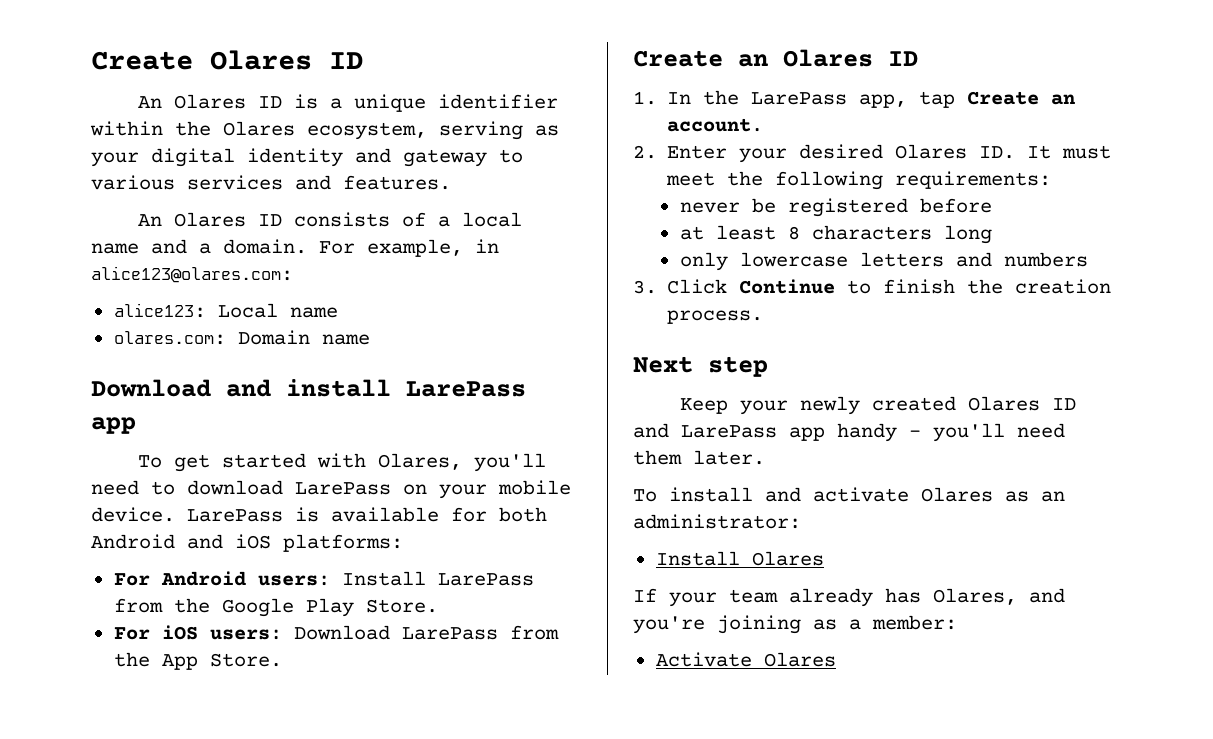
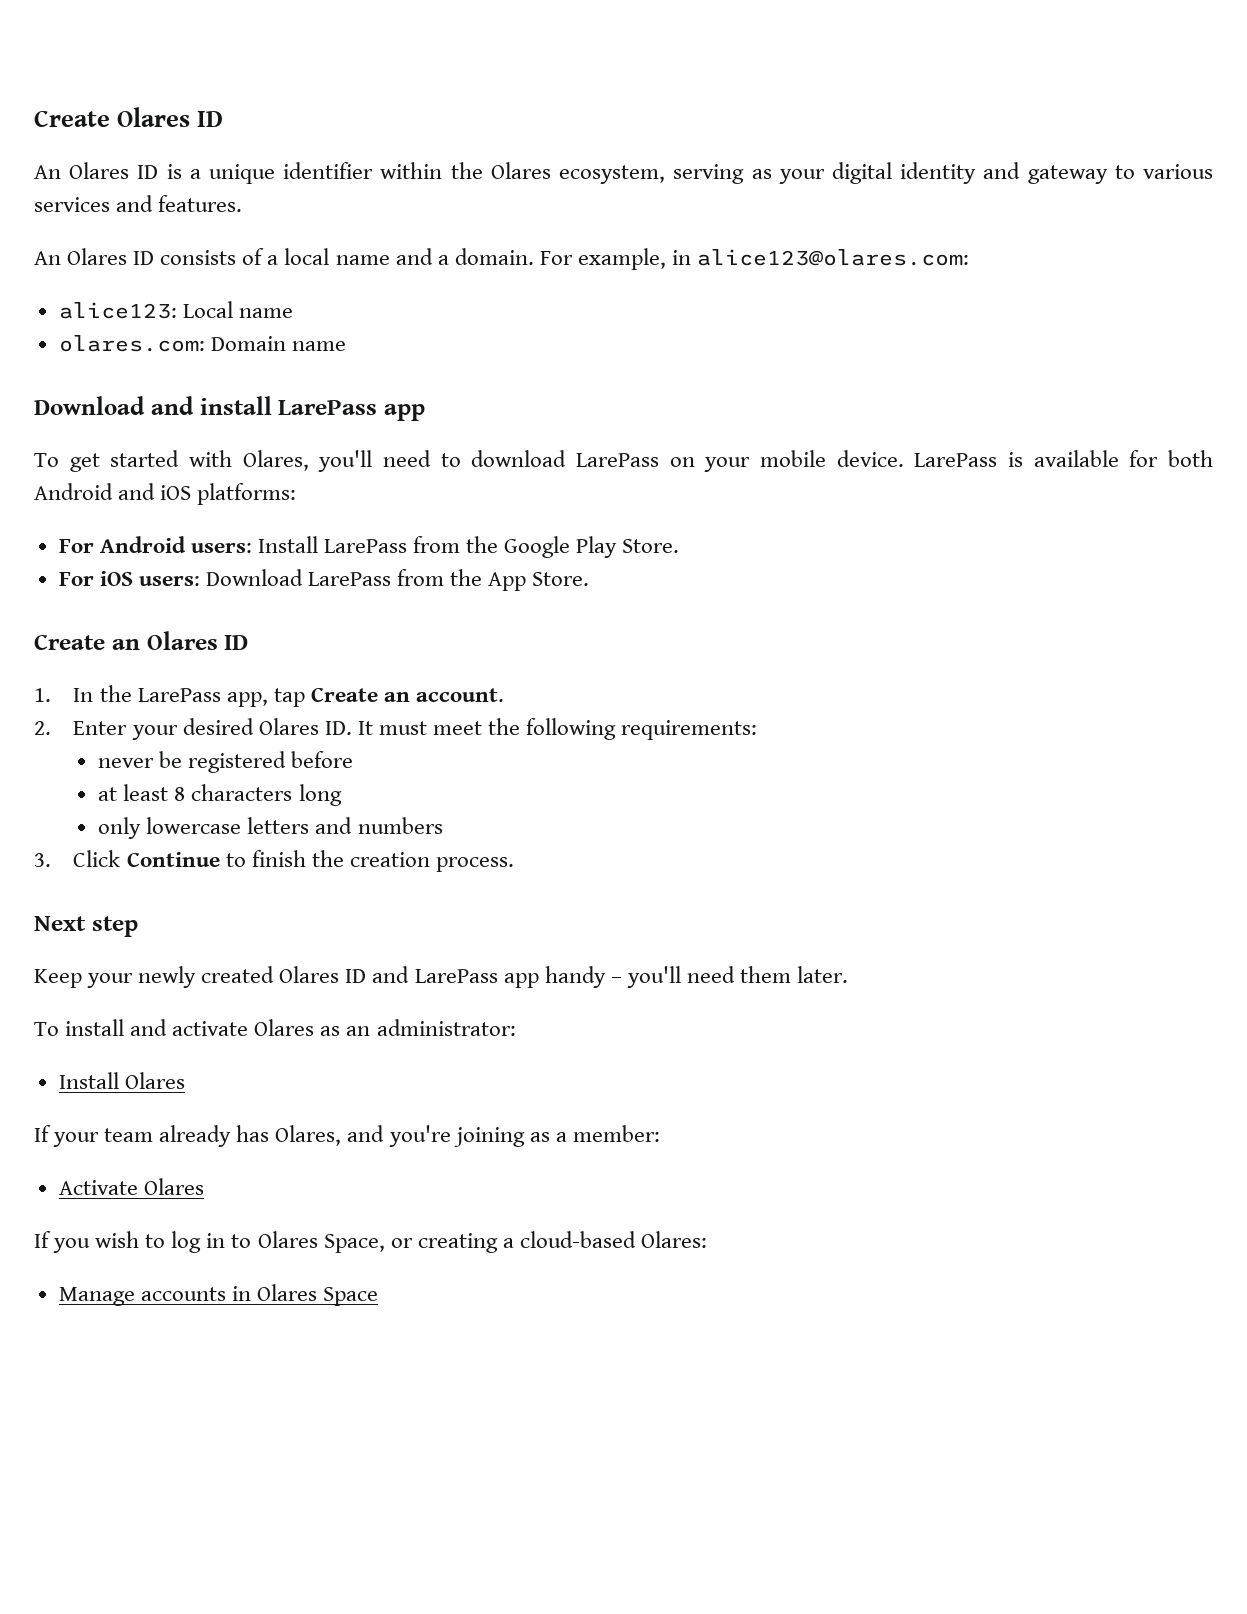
+ If you wish to log in to Olares Space, or creating a cloud-based Olares:
+ Manage accounts in Olares Space

